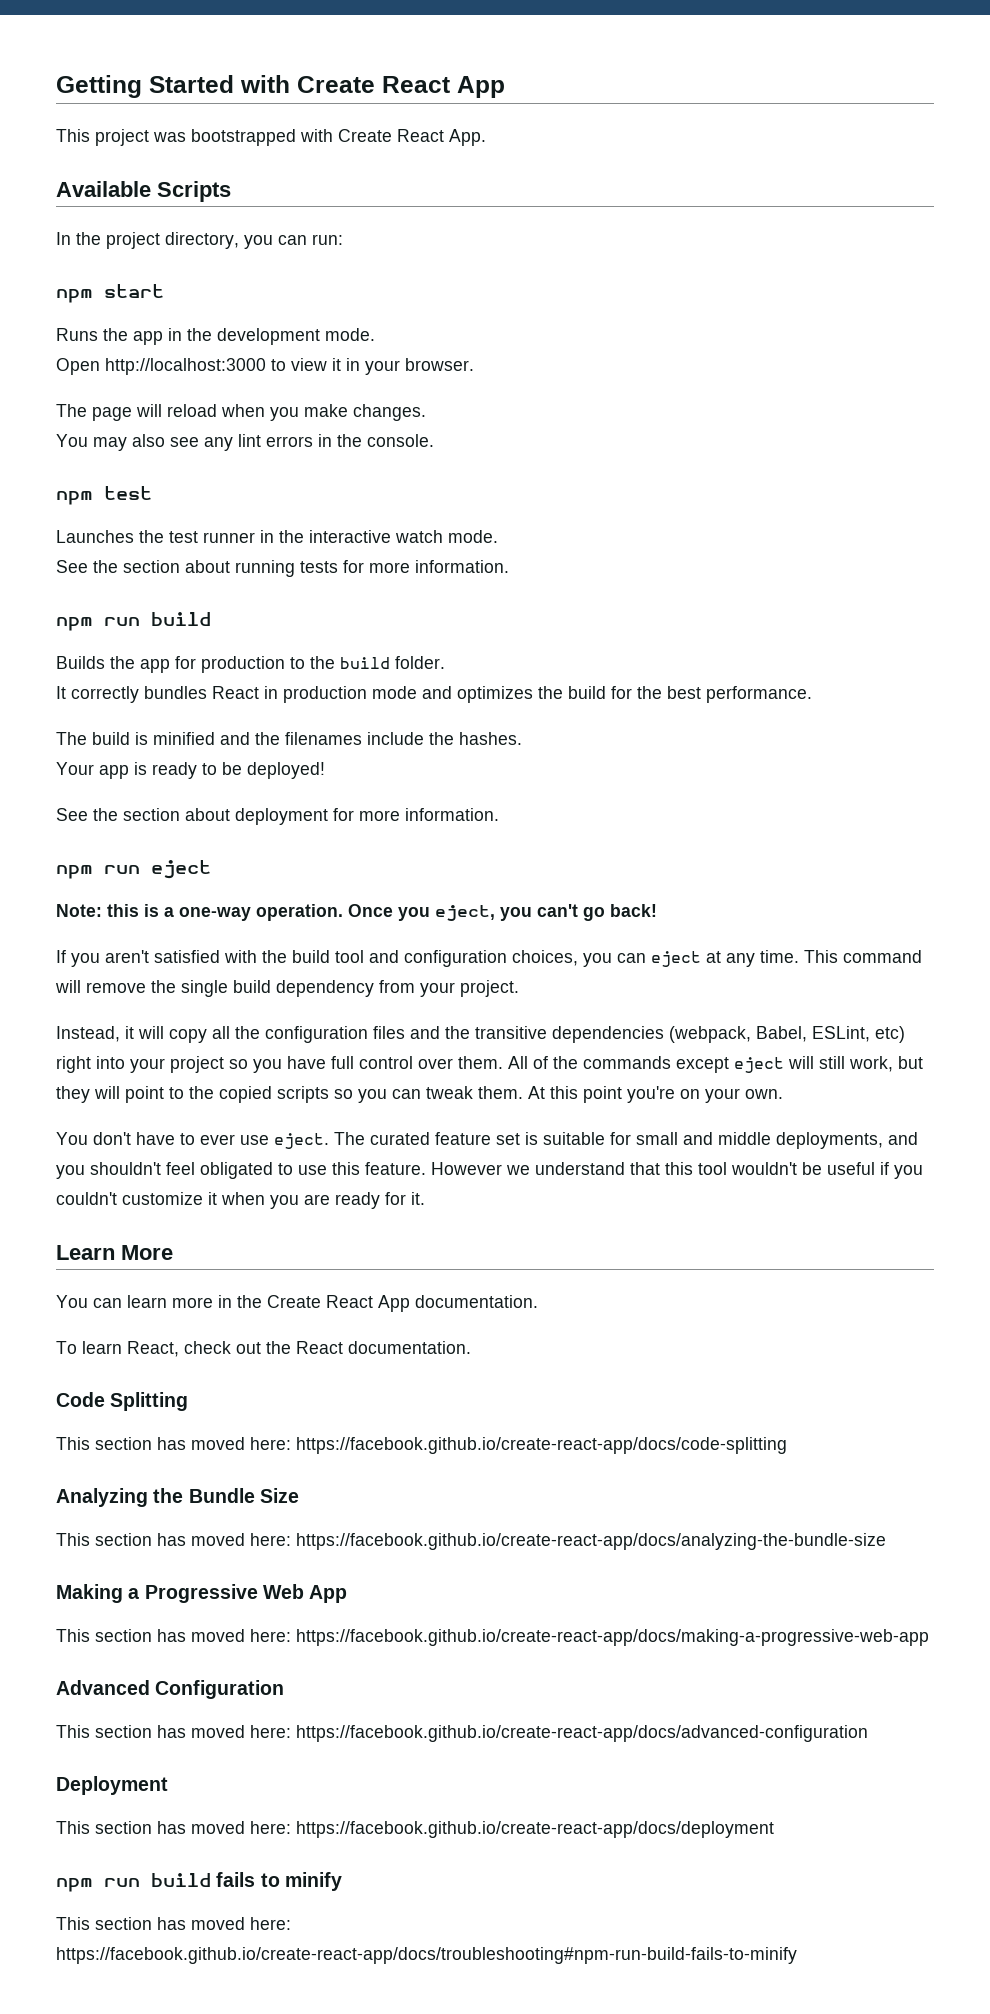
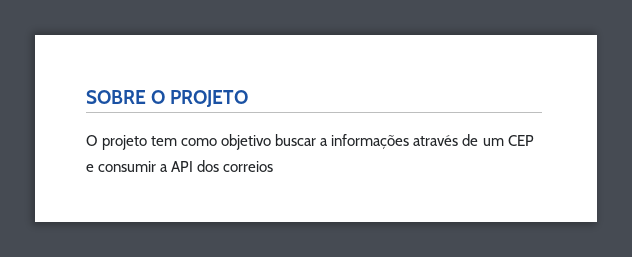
- Getting Started with Create React App
- This project was bootstrapped with Create React App.
- Available Scripts
- In the project directory, you can run:
- npm start
- Runs the app in the development mode.
- Open http://localhost:3000 to view it in your browser.
- The page will reload when you make changes.
- You may also see any lint errors in the console.
- npm test
- Launches the test runner in the interactive watch mode.
- See the section about running tests for more information.
- npm run build
- Builds the app for production to the build folder.
- It correctly bundles React in production mode and optimizes the build for the best performance.
- The build is minified and the filenames include the hashes.
- Your app is ready to be deployed!
- See the section about deployment for more information.
- npm run eject
- Note: this is a one-way operation. Once you eject, you can't go back!
- If you aren't satisfied with the build tool and configuration choices, you can eject at any time. This command will remove the single build dependency from your project.
- Instead, it will copy all the configuration files and the transitive dependencies (webpack, Babel, ESLint, etc) right into your project so you have full control over them. All of the commands except eject will still work, but they will point to the copied scripts so you can tweak them. At this point you're on your own.
- You don't have to ever use eject. The curated feature set is suitable for small and middle deployments, and you shouldn't feel obligated to use this feature. However we understand that this tool wouldn't be useful if you couldn't customize it when you are ready for it.
- Learn More
- You can learn more in the Create React App documentation.
- To learn React, check out the React documentation.
- Code Splitting
- This section has moved here: https://facebook.github.io/create-react-app/docs/code-splitting
- Analyzing the Bundle Size
- This section has moved here: https://facebook.github.io/create-react-app/docs/analyzing-the-bundle-size
- Making a Progressive Web App
- This section has moved here: https://facebook.github.io/create-react-app/docs/making-a-progressive-web-app
- Advanced Configuration
- This section has moved here: https://facebook.github.io/create-react-app/docs/advanced-configuration
- Deployment
- This section has moved here: https://facebook.github.io/create-react-app/docs/deployment
- npm run build fails to minify
- This section has moved here: https://facebook.github.io/create-react-app/docs/troubleshooting#npm-run-build-fails-to-minify
+ SOBRE O PROJETO
+ O projeto tem como objetivo buscar a informações através de um CEP e consumir a API dos correios

